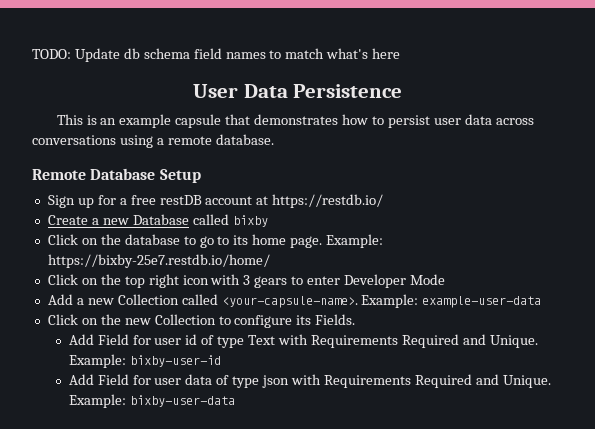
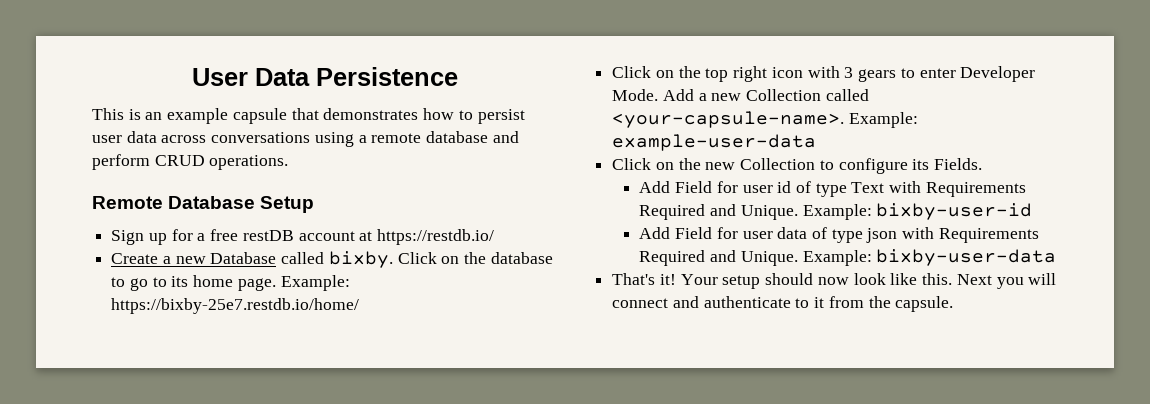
- TODO: Update db schema field names to match what's here
- This is an example capsule that demonstrates how to persist user data across conversations using a remote database.
+ This is an example capsule that demonstrates how to persist user data across conversations using a remote database and perform CRUD operations.
- Create a new Database called bixby
- Click on the database to go to its home page.
+ Create a new Database called bixby. Click on the database to go to its home page.
- Click on the top right icon with 3 gears to enter Developer Mode
- Add a new Collection called <your-capsule-name>.
+ Click on the top right icon with 3 gears to enter Developer Mode. Add a new Collection called <your-capsule-name>.
+ That's it! Your setup should now look like this. Next you will connect and authenticate to it from the capsule.

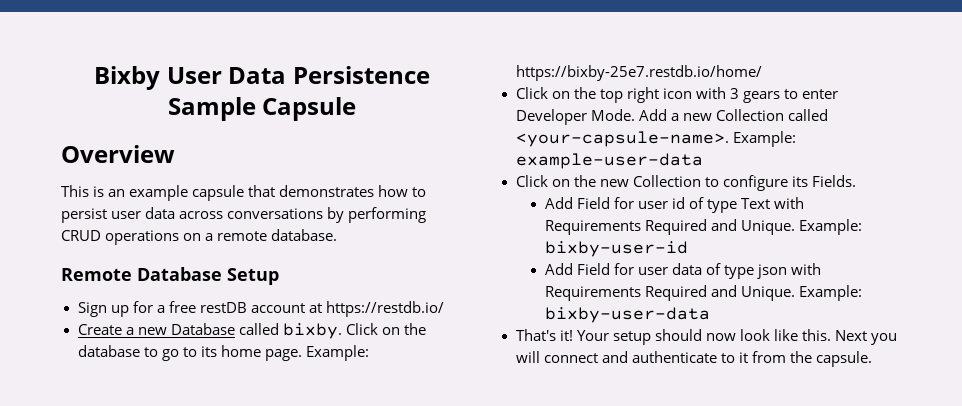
- User Data Persistence
+ Bixby User Data Persistence Sample Capsule
+ Overview
- This is an example capsule that demonstrates how to persist user data across conversations using a remote database and perform CRUD operations.
+ This is an example capsule that demonstrates how to persist user data across conversations by performing CRUD operations on a remote database.

